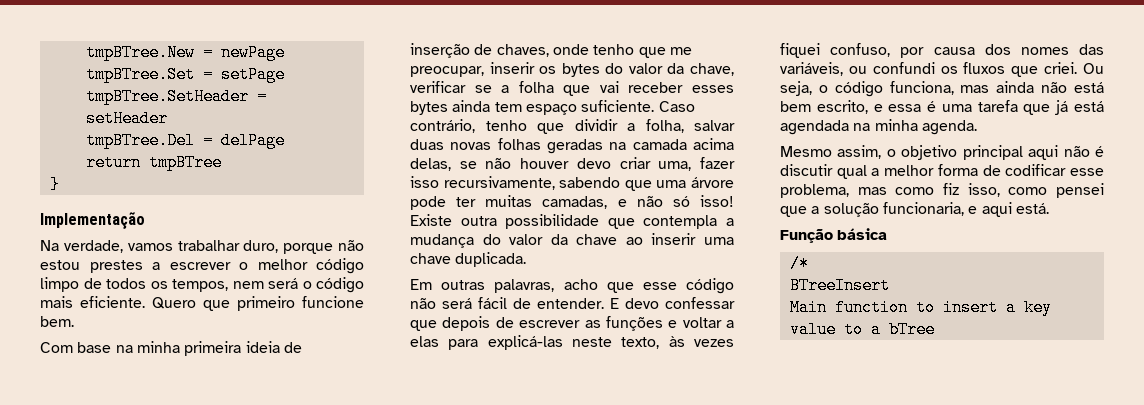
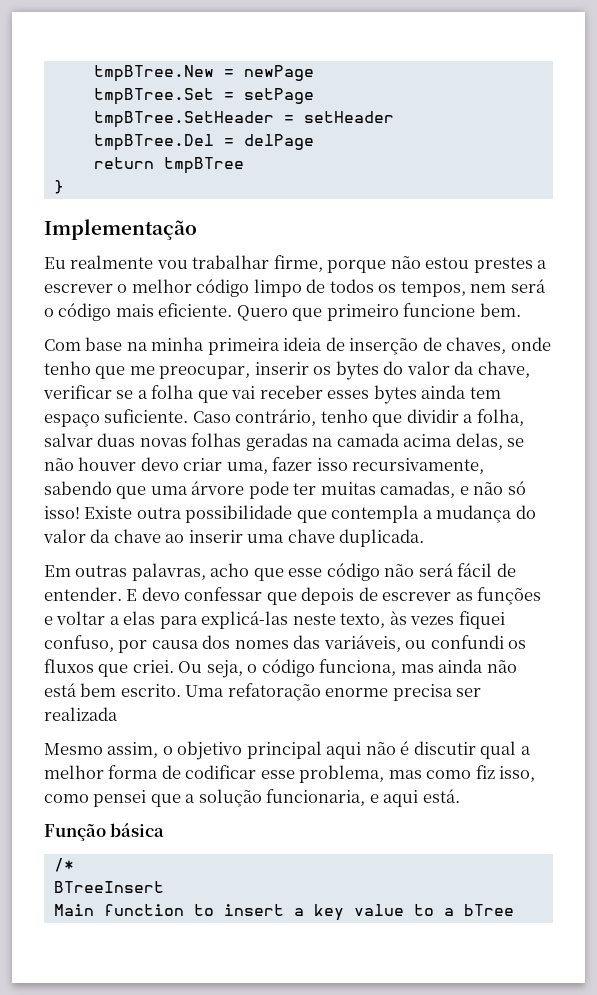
- Na verdade, vamos trabalhar duro, porque não estou prestes a escrever o melhor código limpo de todos os tempos, nem será o código mais eficiente.
+ Eu realmente vou trabalhar firme, porque não estou prestes a escrever o melhor código limpo de todos os tempos, nem será o código mais eficiente.
- Ou seja, o código funciona, mas ainda não está bem escrito, e essa é uma tarefa que já está agendada na minha agenda.
+ Ou seja, o código funciona, mas ainda não está bem escrito. Uma refatoração enorme precisa ser realizada

